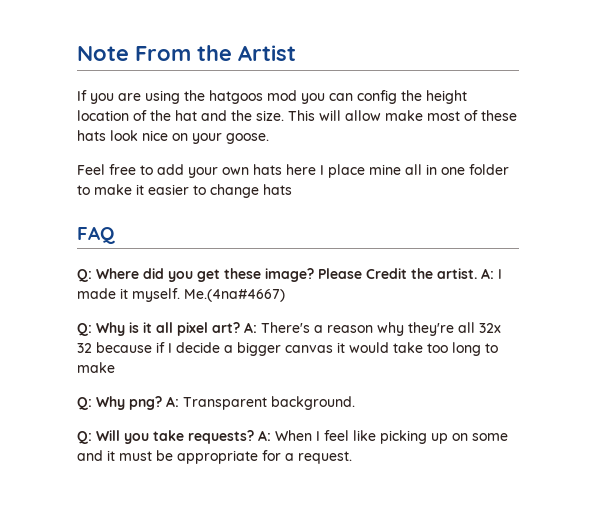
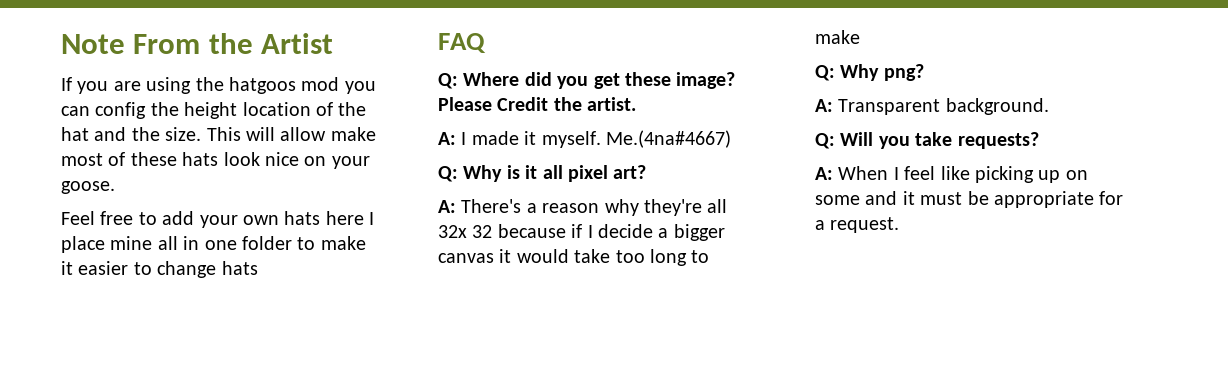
- Please Credit the artist. A: I made it myself.
+ Please Credit the artist.
+ A: I made it myself.
- Q: Why is it all pixel art? A: There's a reason why they're all 32x 32 because if I decide a bigger canvas it would take too long to make
+ Q: Why is it all pixel art?
+ A: There's a reason why they're all 32x 32 because if I decide a bigger canvas it would take too long to make
- Q: Why png? A: Transparent background.
+ Q: Why png?
+ A: Transparent background.
- Q: Will you take requests? A: When I feel like picking up on some and it must be appropriate for a request.
+ Q: Will you take requests?
+ A: When I feel like picking up on some and it must be appropriate for a request.

